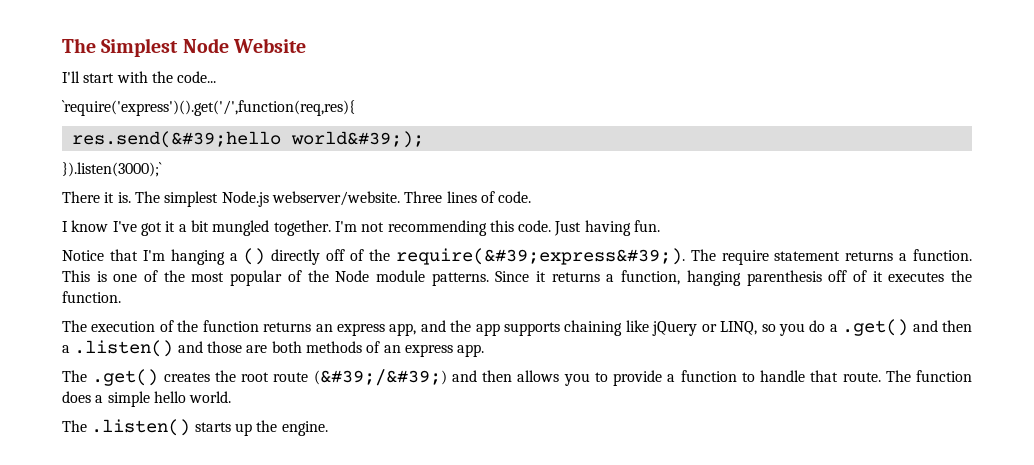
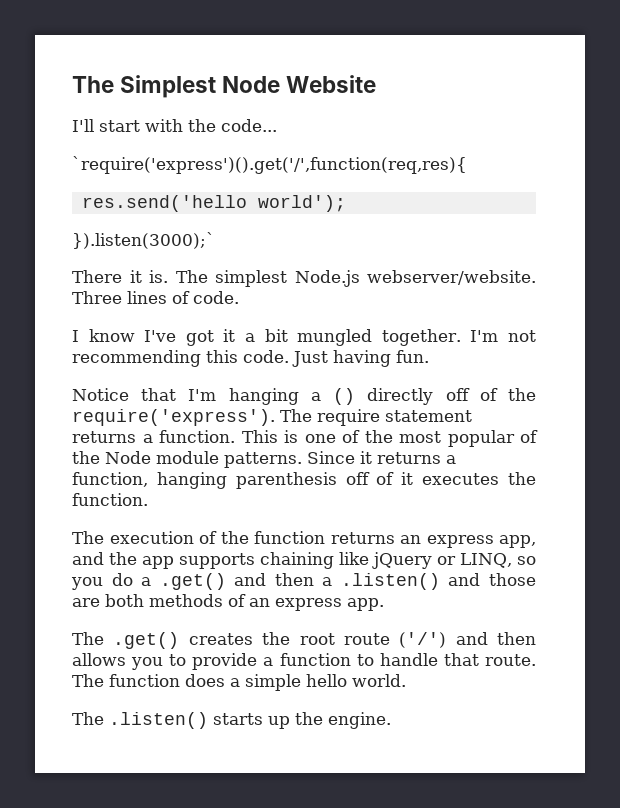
- res.send(&#39;hello world&#39;);
+ res.send('hello world');
- Notice that I'm hanging a () directly off of the require(&#39;express&#39;).
+ Notice that I'm hanging a () directly off of the require('express').
- The .get() creates the root route (&#39;/&#39;) and then allows you to provide a function to handle that route.
+ The .get() creates the root route ('/') and then allows you to provide a function to handle that route.

